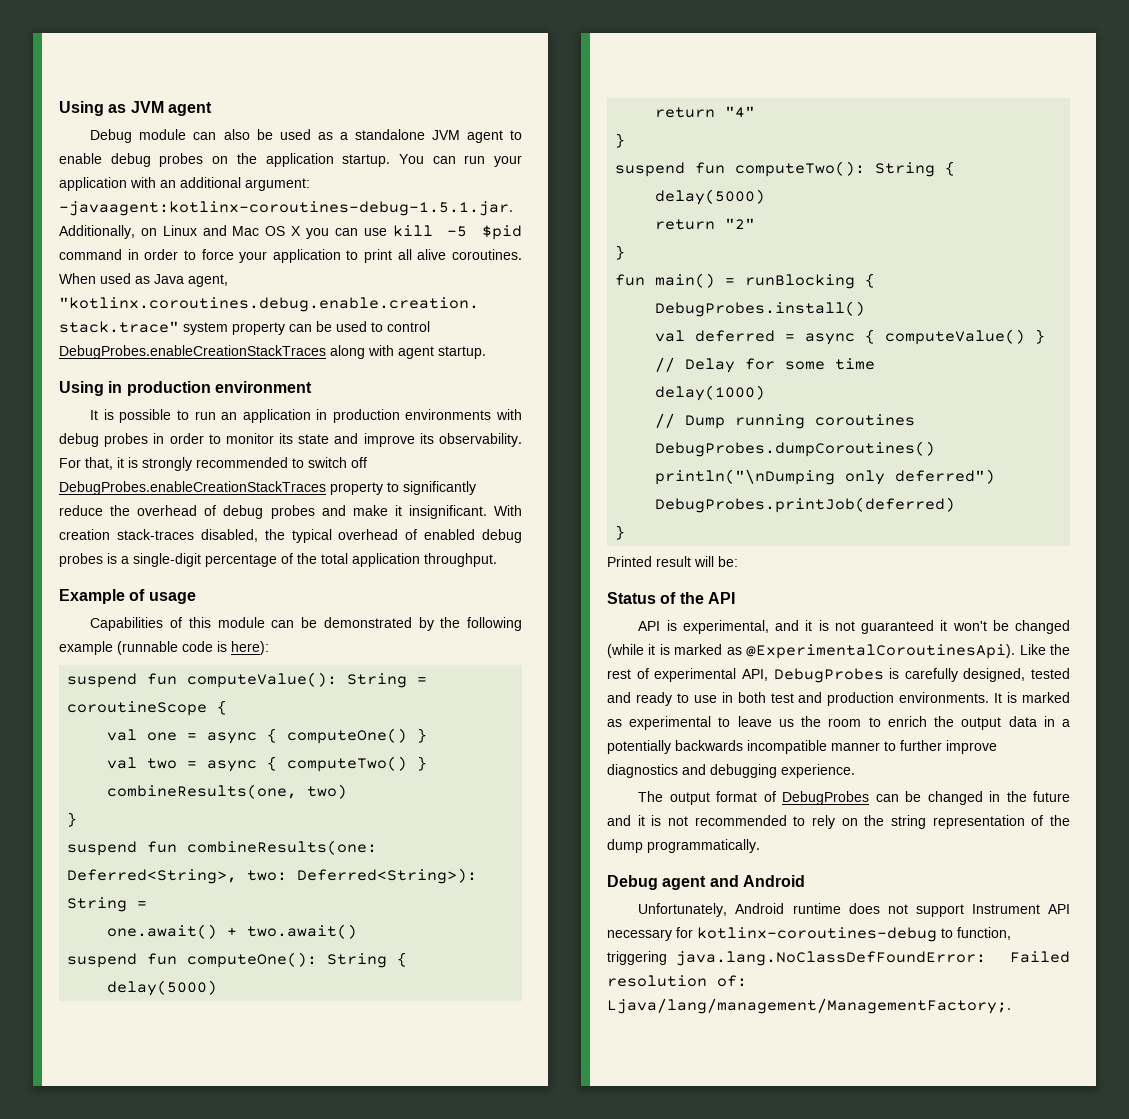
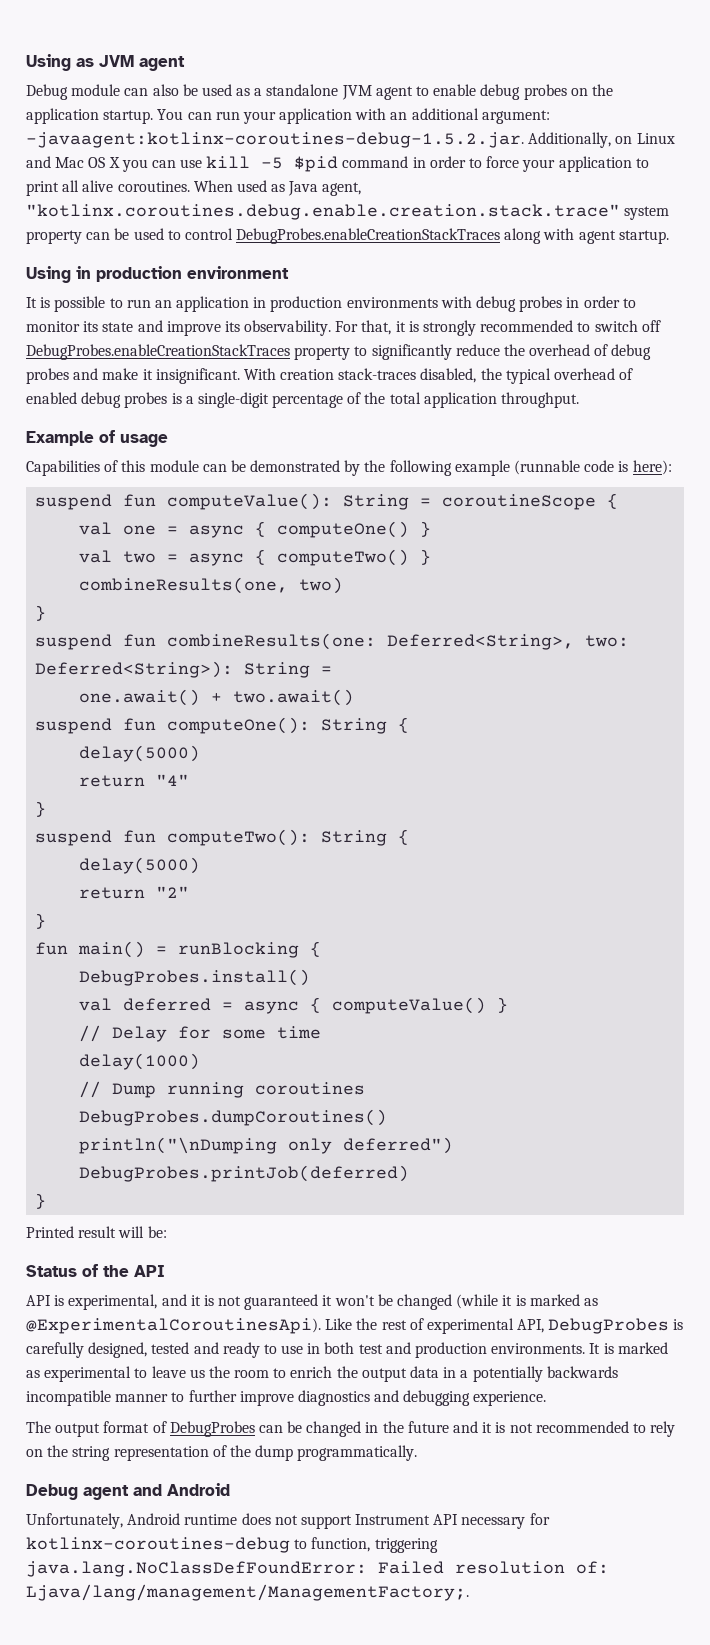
- You can run your application with an additional argument: -javaagent:kotlinx-coroutines-debug-1.5.1.jar. Additionally, on Linux and Mac OS X you can use kill -5 $pid command in order to force your application to print all alive coroutines.
+ You can run your application with an additional argument: -javaagent:kotlinx-coroutines-debug-1.5.2.jar. Additionally, on Linux and Mac OS X you can use kill -5 $pid command in order to force your application to print all alive coroutines.

